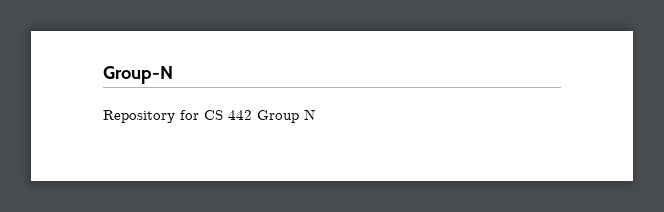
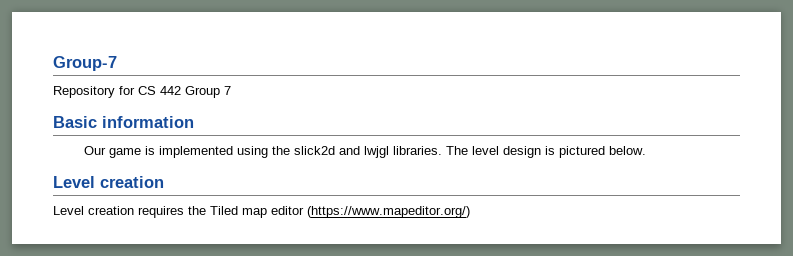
- Group-N
+ Group-7
- Repository for CS 442 Group N
+ Repository for CS 442 Group 7
+ Basic information
+ Our game is implemented using the slick2d and lwjgl libraries. The level design is pictured below.
+ Level creation
+ Level creation requires the Tiled map editor (https://www.mapeditor.org/)

